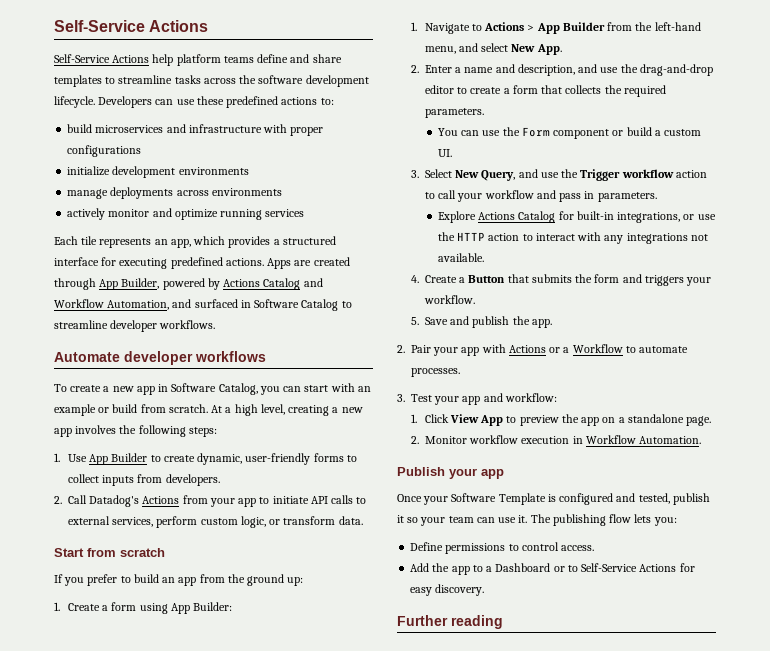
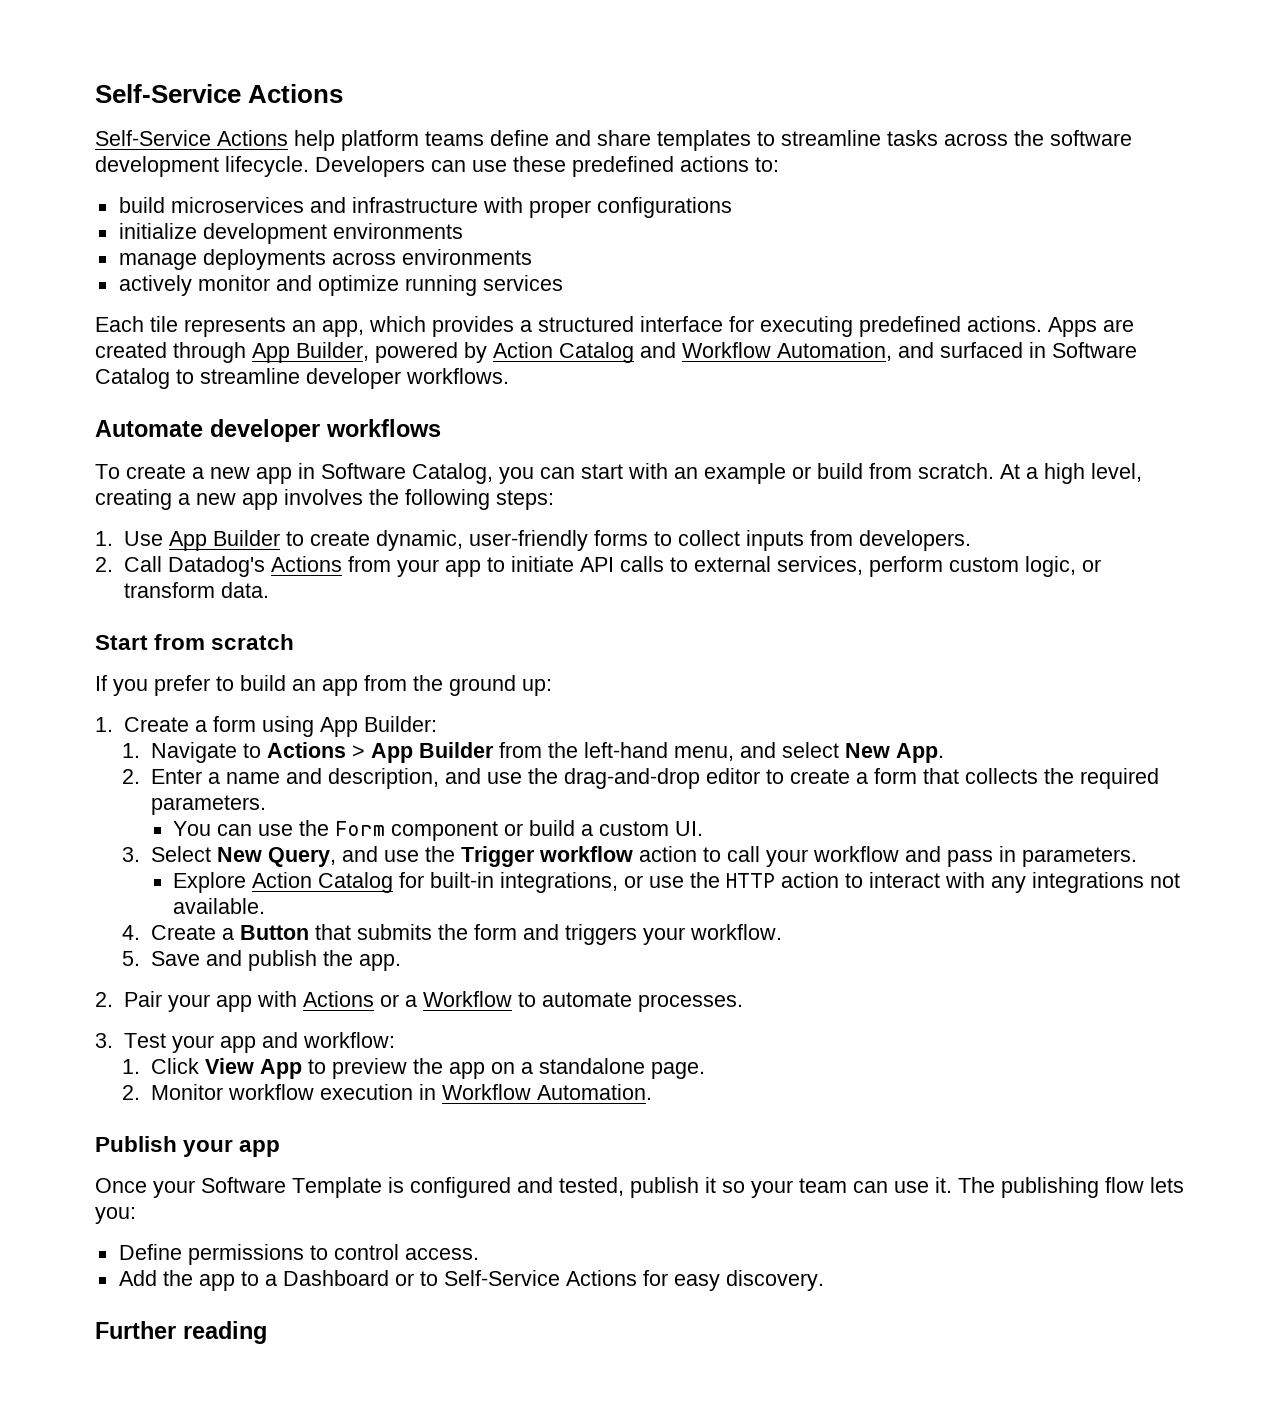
- Apps are created through App Builder, powered by Actions Catalog and Workflow Automation, and surfaced in Software Catalog to streamline developer workflows.
+ Apps are created through App Builder, powered by Action Catalog and Workflow Automation, and surfaced in Software Catalog to streamline developer workflows.
- Explore Actions Catalog for built-in integrations, or use the HTTP action to interact with any integrations not available.
+ Explore Action Catalog for built-in integrations, or use the HTTP action to interact with any integrations not available.

